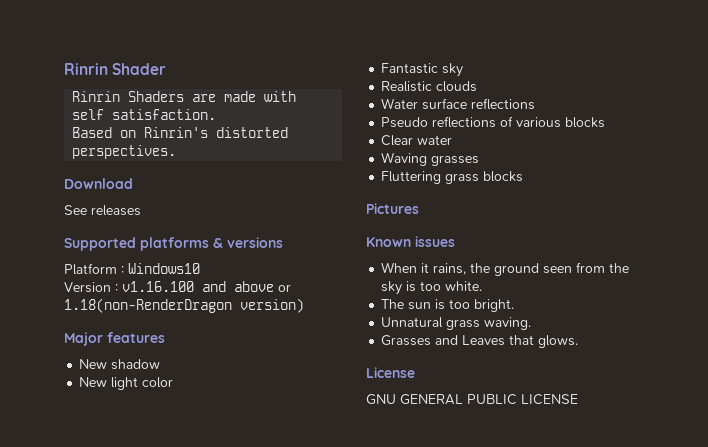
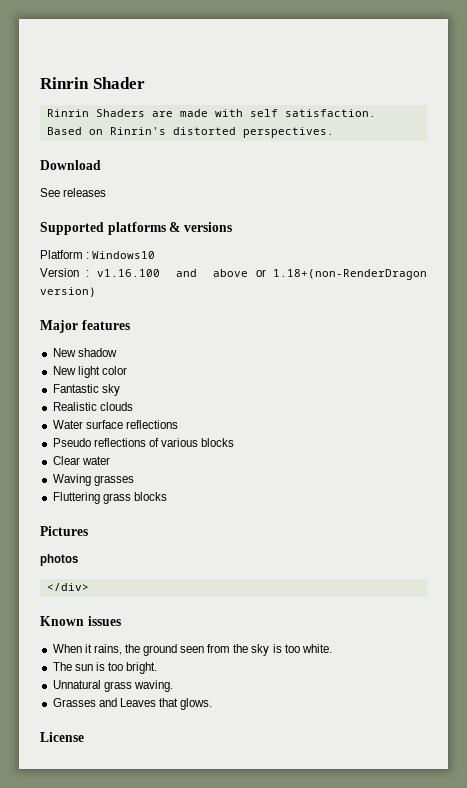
- Version : v1.16.100 and above or 1.18(non-RenderDragon version)
+ Version : v1.16.100 and above or 1.18+(non-RenderDragon version)
+ photos
+ </div>
- GNU GENERAL PUBLIC LICENSE

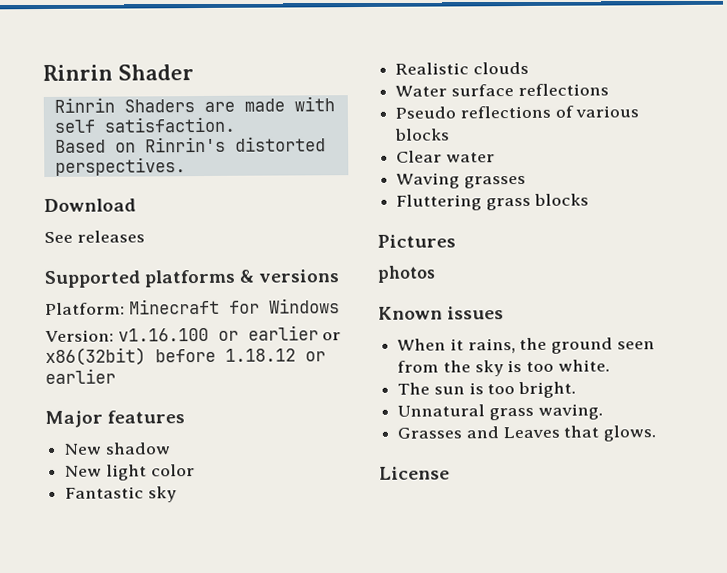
- Platform : Windows10
- Version : v1.16.100 and above or 1.18+(non-RenderDragon version)
+ Platform: Minecraft for Windows
+ Version: v1.16.100 or earlier or x86(32bit) before 1.18.12 or earlier
- </div>

